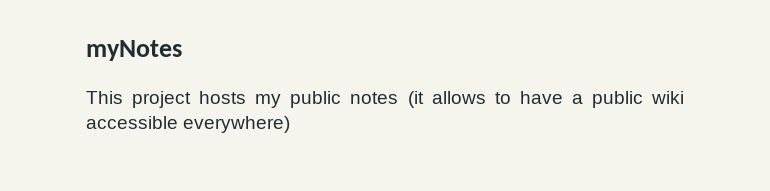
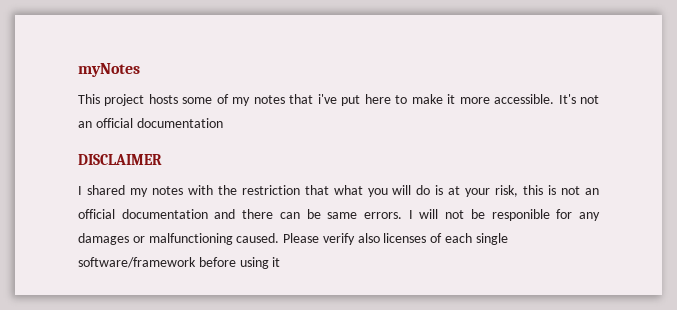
- This project hosts my public notes (it allows to have a public wiki accessible everywhere)
+ This project hosts some of my notes that i've put here to make it more accessible. It's not an official documentation
+ DISCLAIMER
+ I shared my notes with the restriction that what you will do is at your risk, this is not an official documentation and there can be same errors. I will not be responible for any damages or malfunctioning caused. Please verify also licenses of each single software/framework before using it

